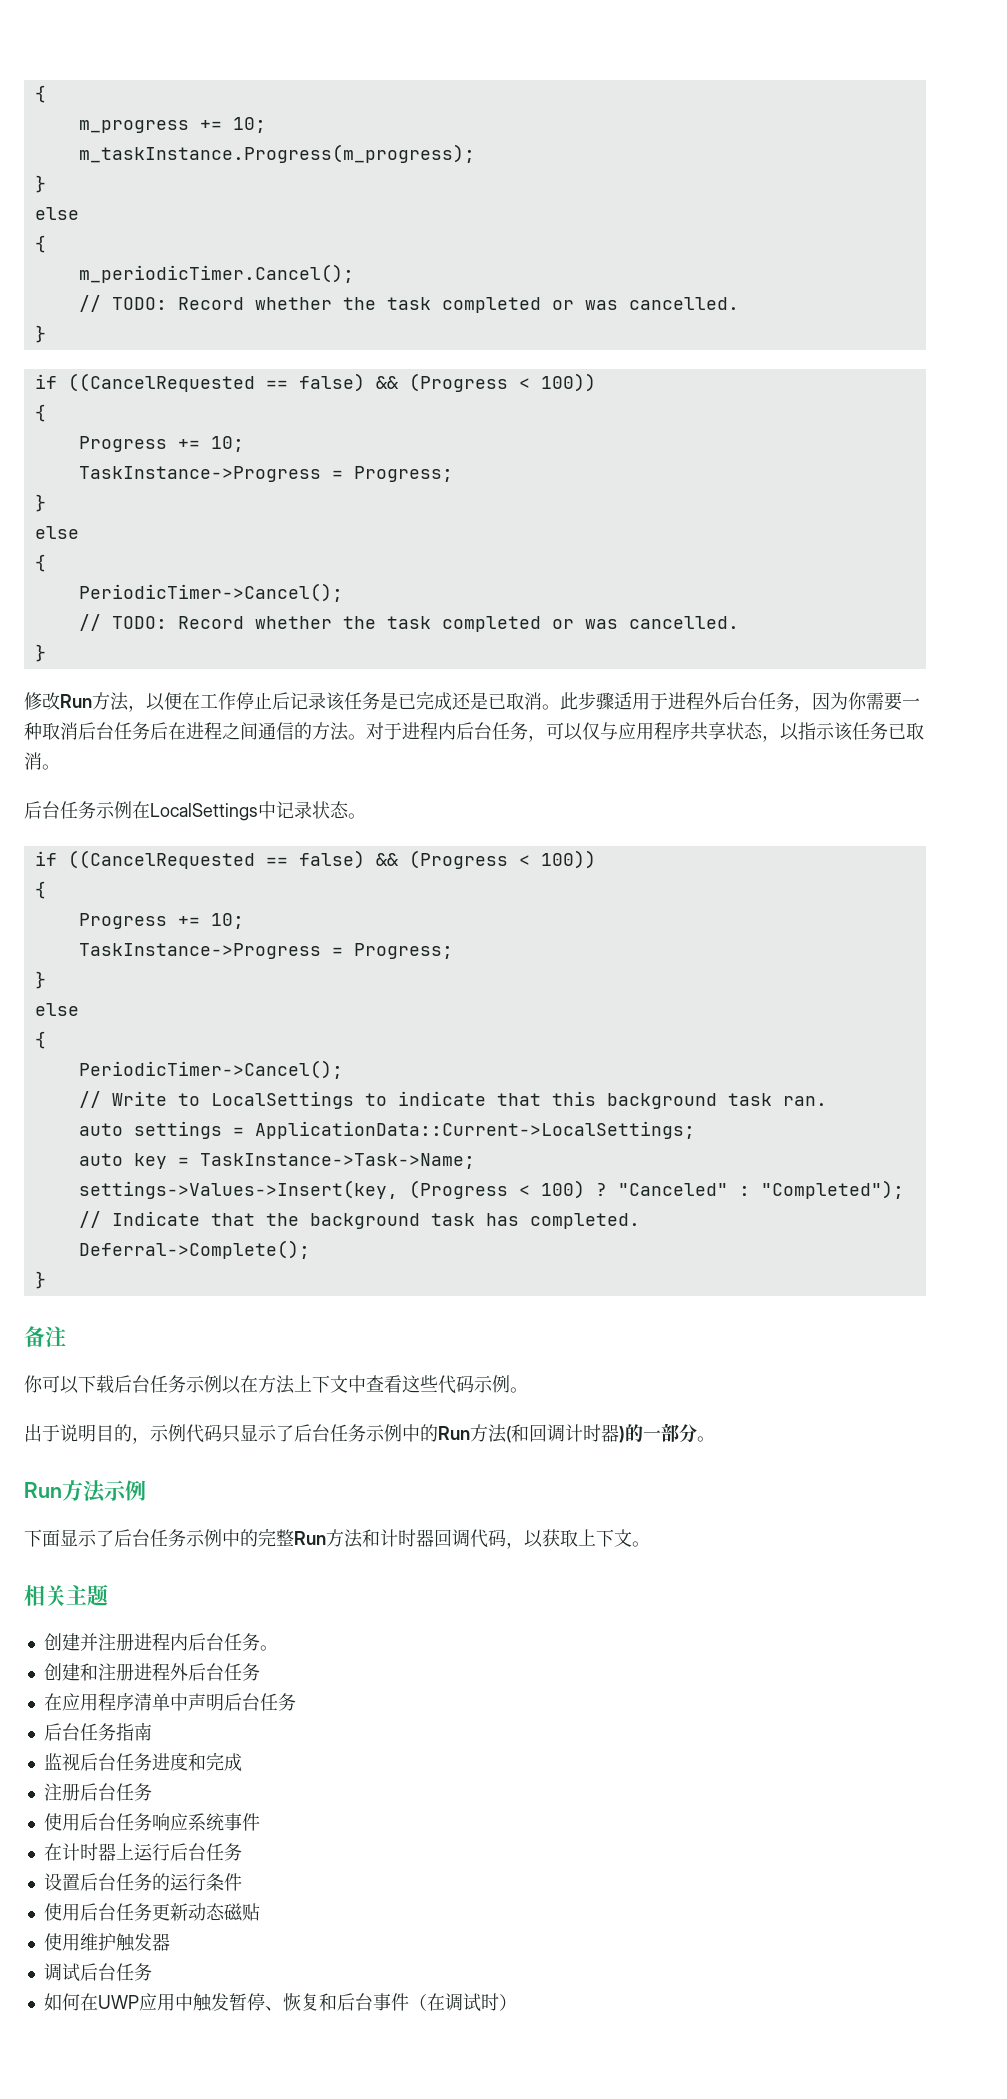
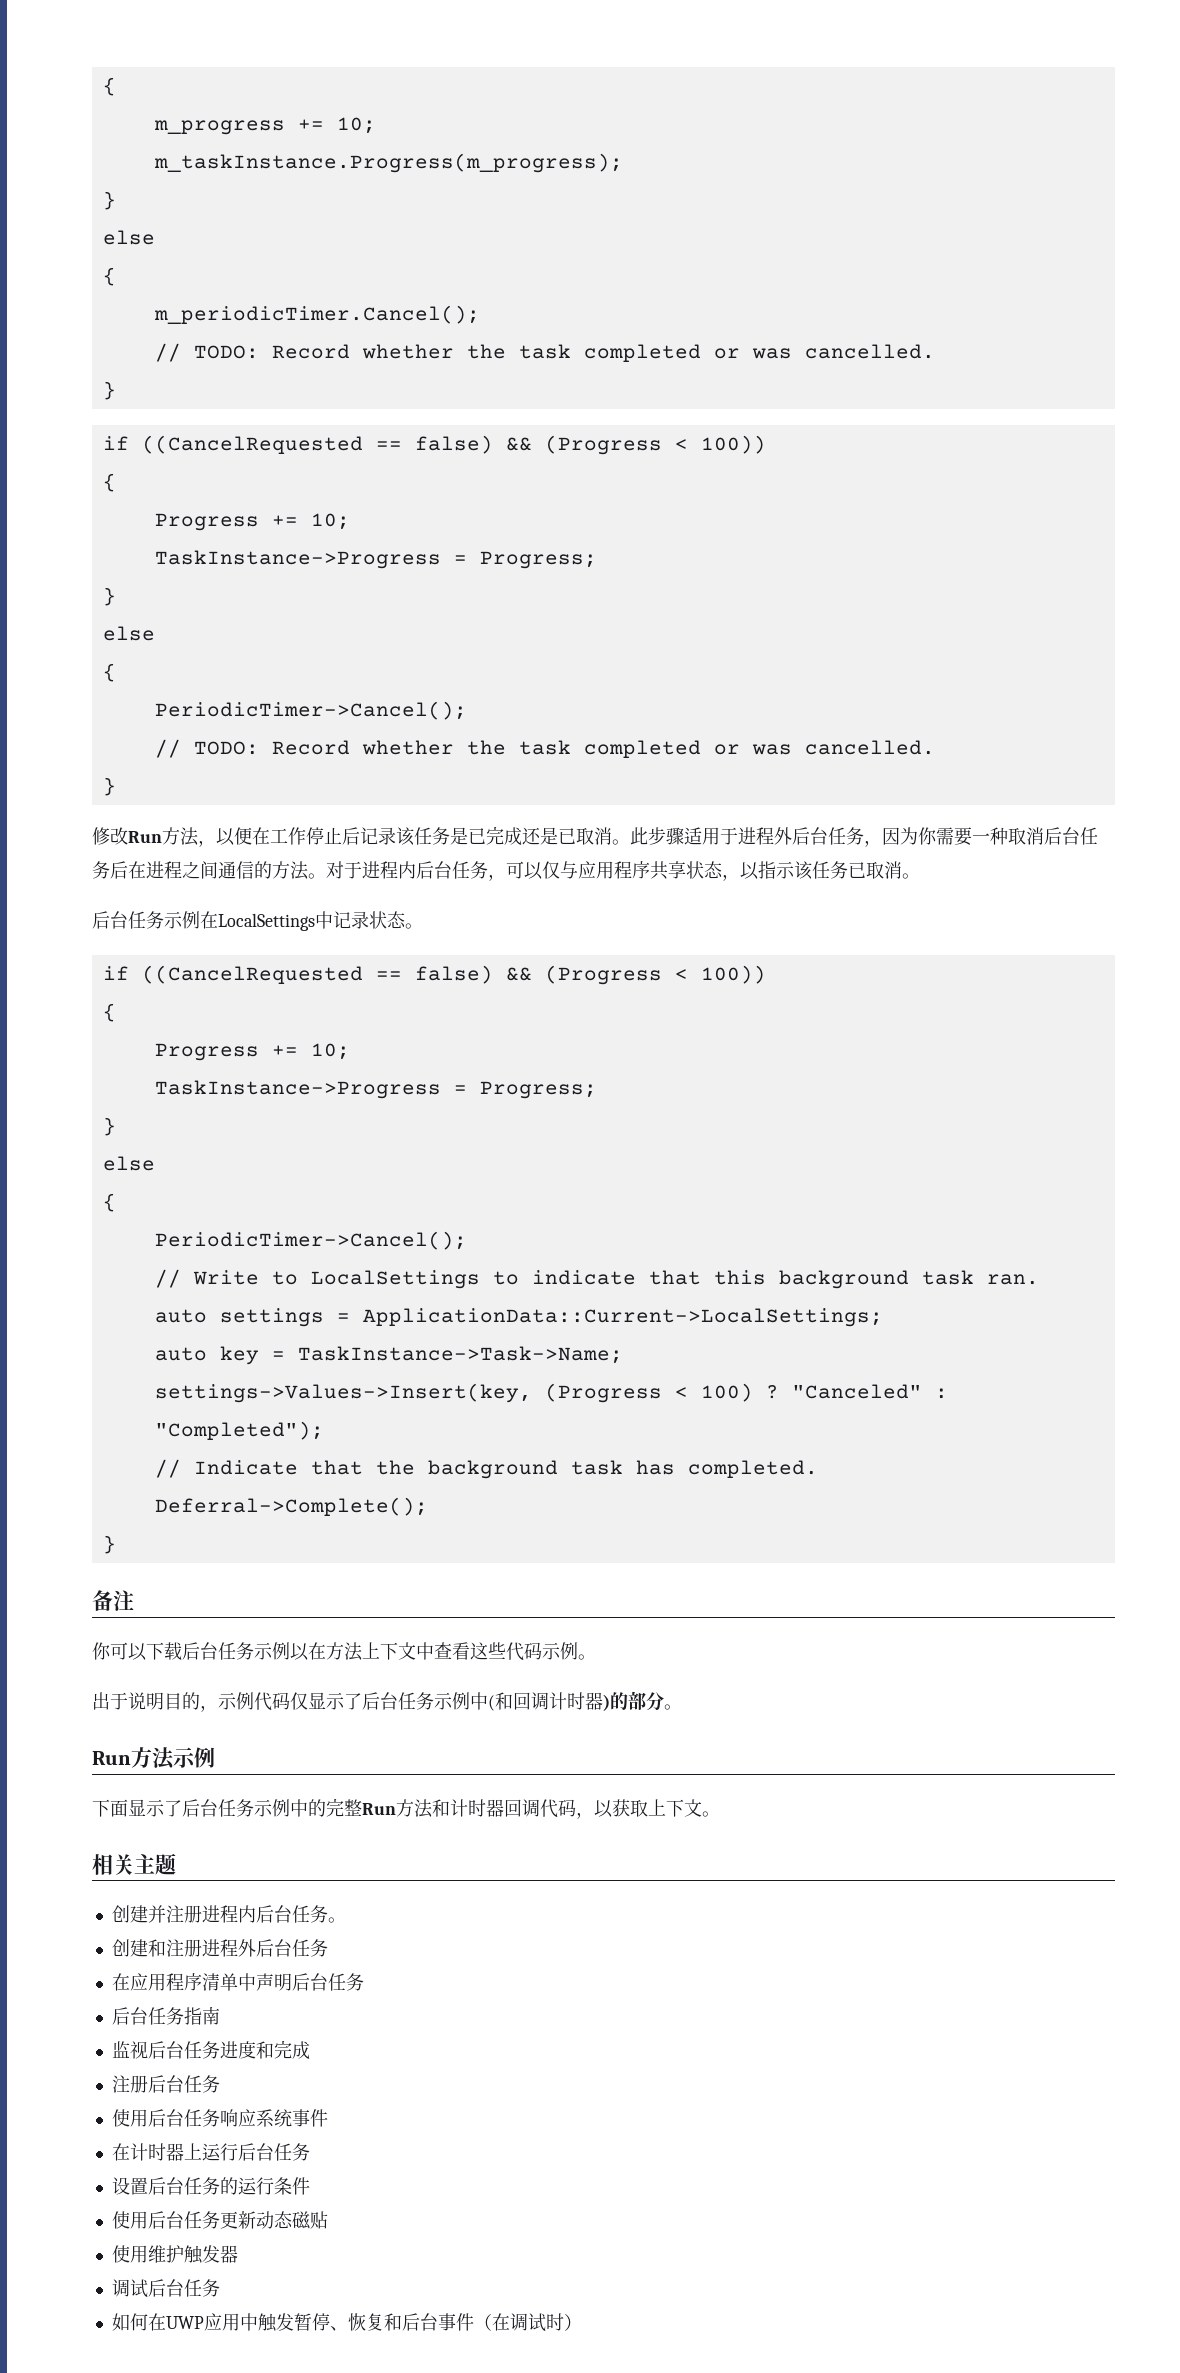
- 出于说明目的，示例代码只显示了后台任务示例中的Run方法(和回调计时器)的一部分。
+ 出于说明目的，示例代码仅显示了后台任务示例中(和回调计时器)的部分。

